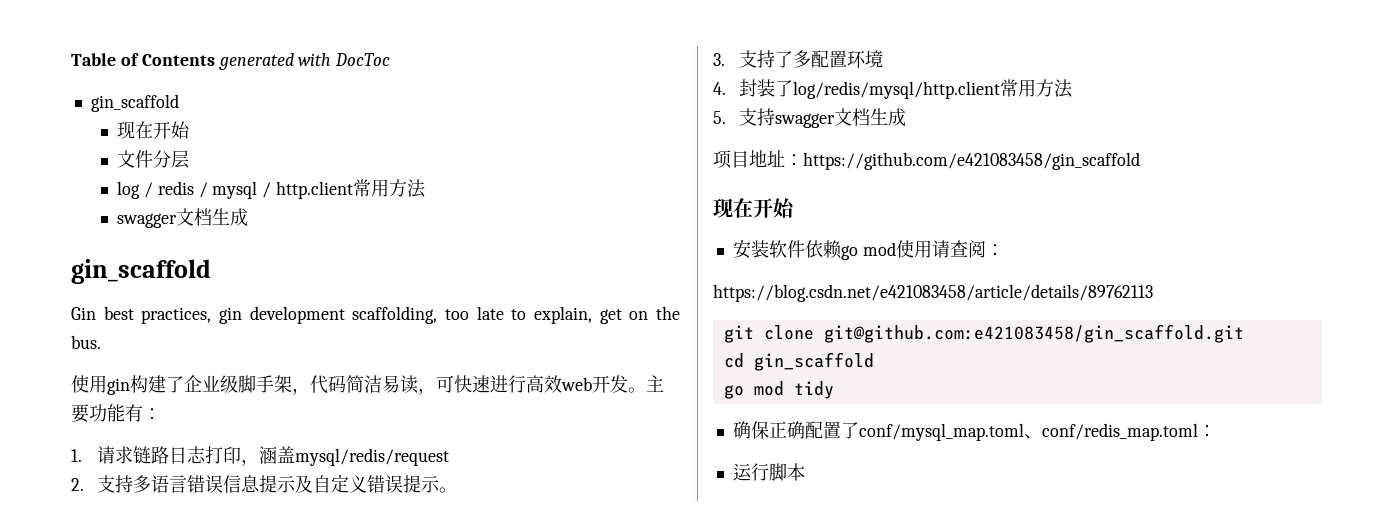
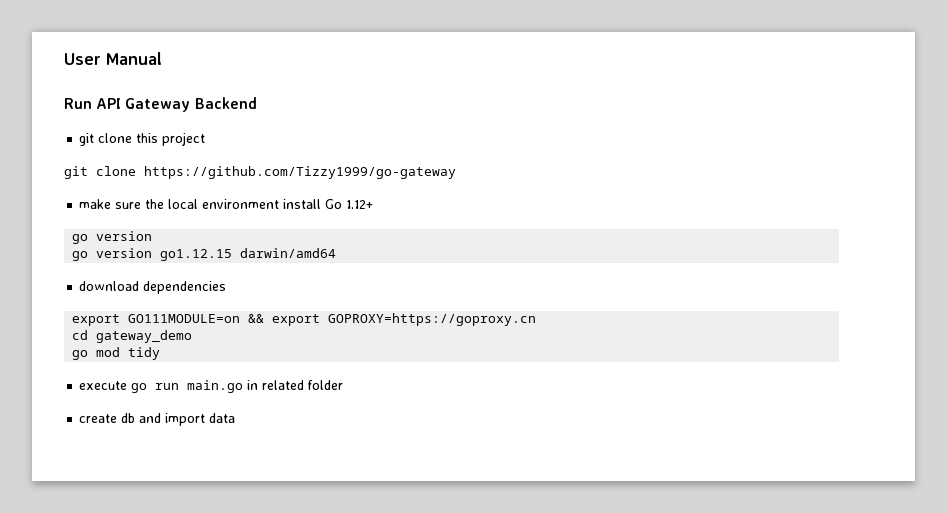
- Table of Contents generated with DocToc
- gin_scaffold
- 现在开始
- 文件分层
- log / redis / mysql / http.client常用方法
- swagger文档生成
- gin_scaffold
- Gin best practices, gin development scaffolding, too late to explain, get on the bus.
- 使用gin构建了企业级脚手架，代码简洁易读，可快速进行高效web开发。主要功能有：
- 1.请求链路日志打印，涵盖mysql/redis/request
- 2.支持多语言错误信息提示及自定义错误提示。
- 3.支持了多配置环境
- 4.封装了log/redis/mysql/http.client常用方法
- 5.支持swagger文档生成
- 项目地址：https://github.com/e421083458/gin_scaffold
- 现在开始
- 安装软件依赖go mod使用请查阅：
- https://blog.csdn.net/e421083458/article/details/89762113
- git clone git@github.com:e421083458/gin_scaffold.git
+ User Manual
+ Run API Gateway Backend
+ git clone this project
+ git clone https://github.com/Tizzy1999/go-gateway
+ make sure the local environment install Go 1.12+
+ go version
+ go version go1.12.15 darwin/amd64
+ download dependencies
+ export GO111MODULE=on && export GOPROXY=https://goproxy.cn
- cd gin_scaffold
+ cd gateway_demo
- 确保正确配置了conf/mysql_map.toml、conf/redis_map.toml：
- 运行脚本
+ execute go run main.go in related folder
+ create db and import data

